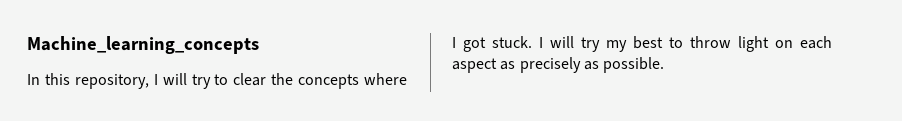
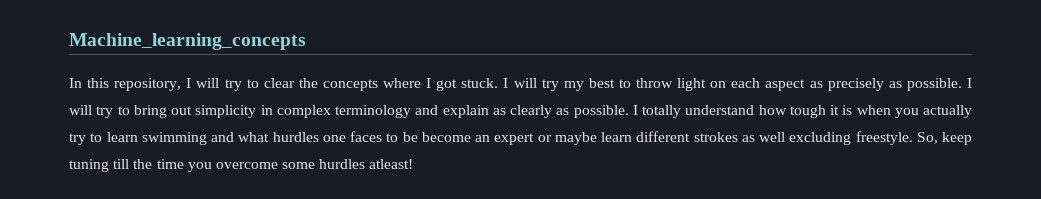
+ I will try to bring out simplicity in complex terminology and explain as clearly as possible. I totally understand how tough it is when you actually try to learn swimming and what hurdles one faces to be become an expert or maybe learn different strokes as well excluding freestyle. So, keep tuning till the time you overcome some hurdles atleast!

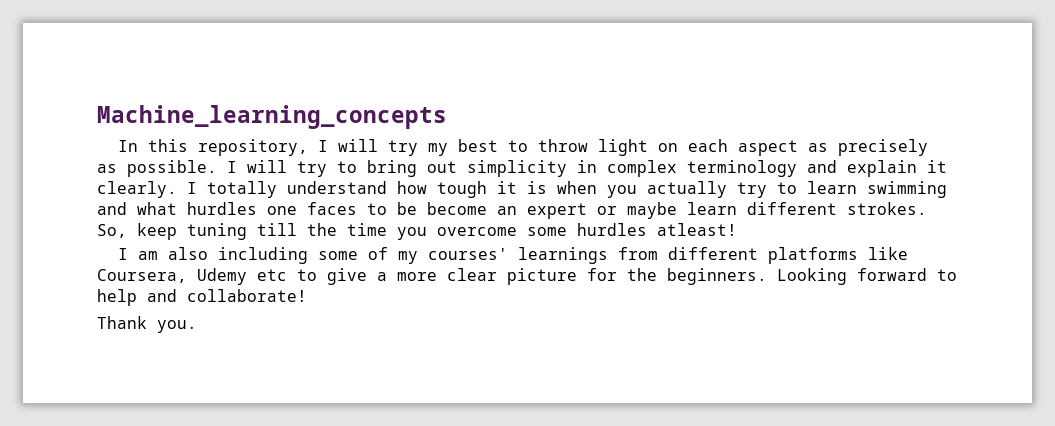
- In this repository, I will try to clear the concepts where I got stuck. I will try my best to throw light on each aspect as precisely as possible.
+ In this repository, I will try my best to throw light on each aspect as precisely as possible.
- I will try to bring out simplicity in complex terminology and explain as clearly as possible.
+ I will try to bring out simplicity in complex terminology and explain it clearly.
- I totally understand how tough it is when you actually try to learn swimming and what hurdles one faces to be become an expert or maybe learn different strokes as well excluding freestyle.
+ I totally understand how tough it is when you actually try to learn swimming and what hurdles one faces to be become an expert or maybe learn different strokes.
+ I am also including some of my courses' learnings from different platforms like Coursera, Udemy etc to give a more clear picture for the beginners. Looking forward to help and collaborate!
+ Thank you.

